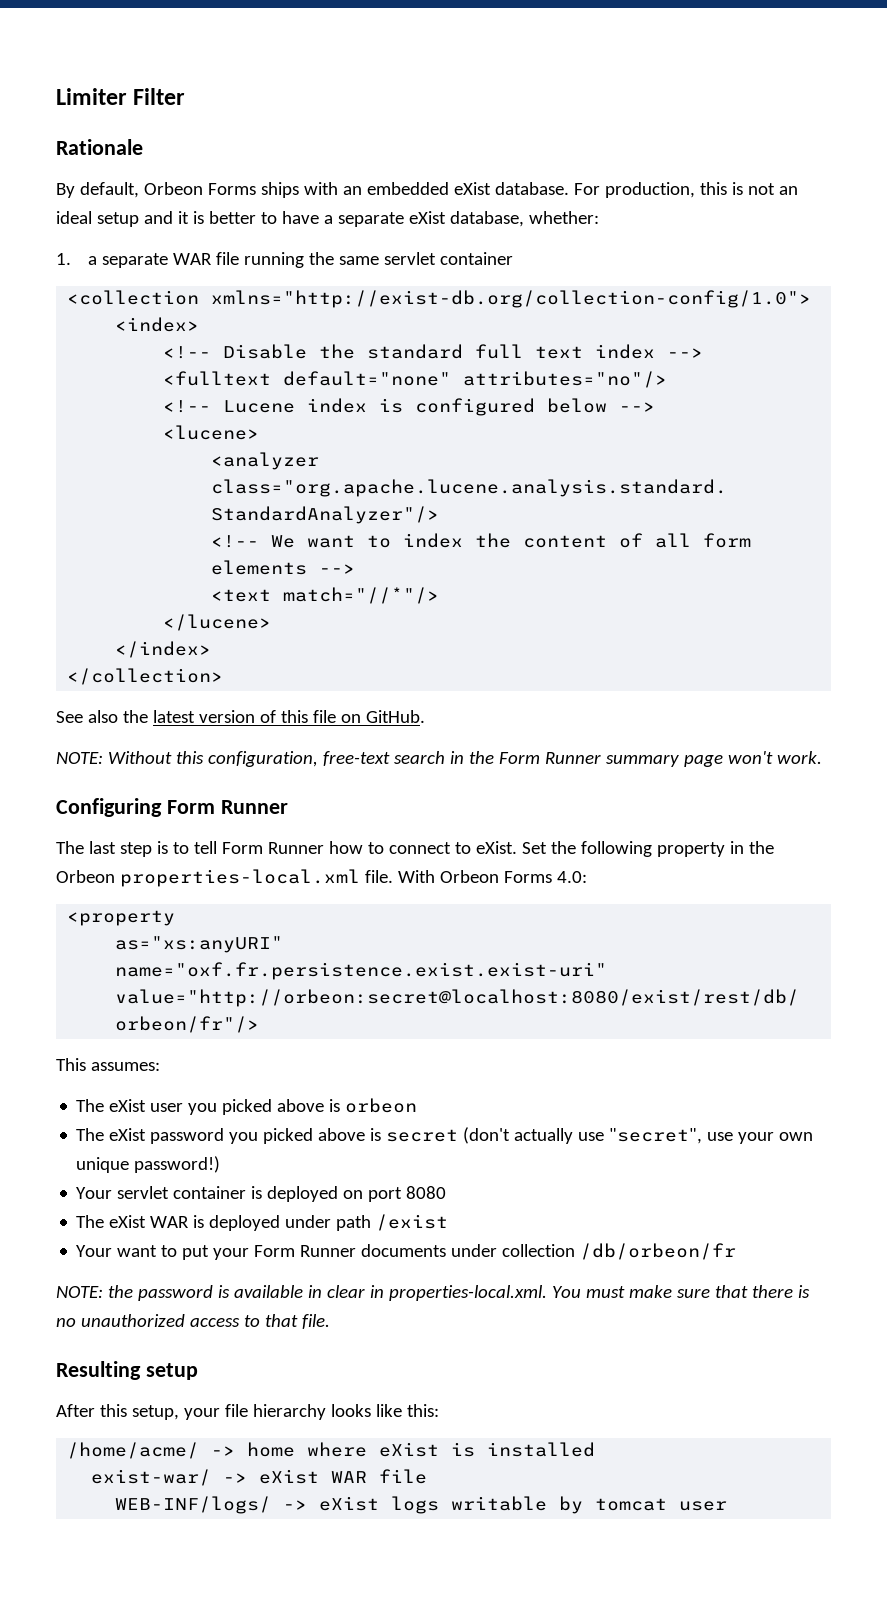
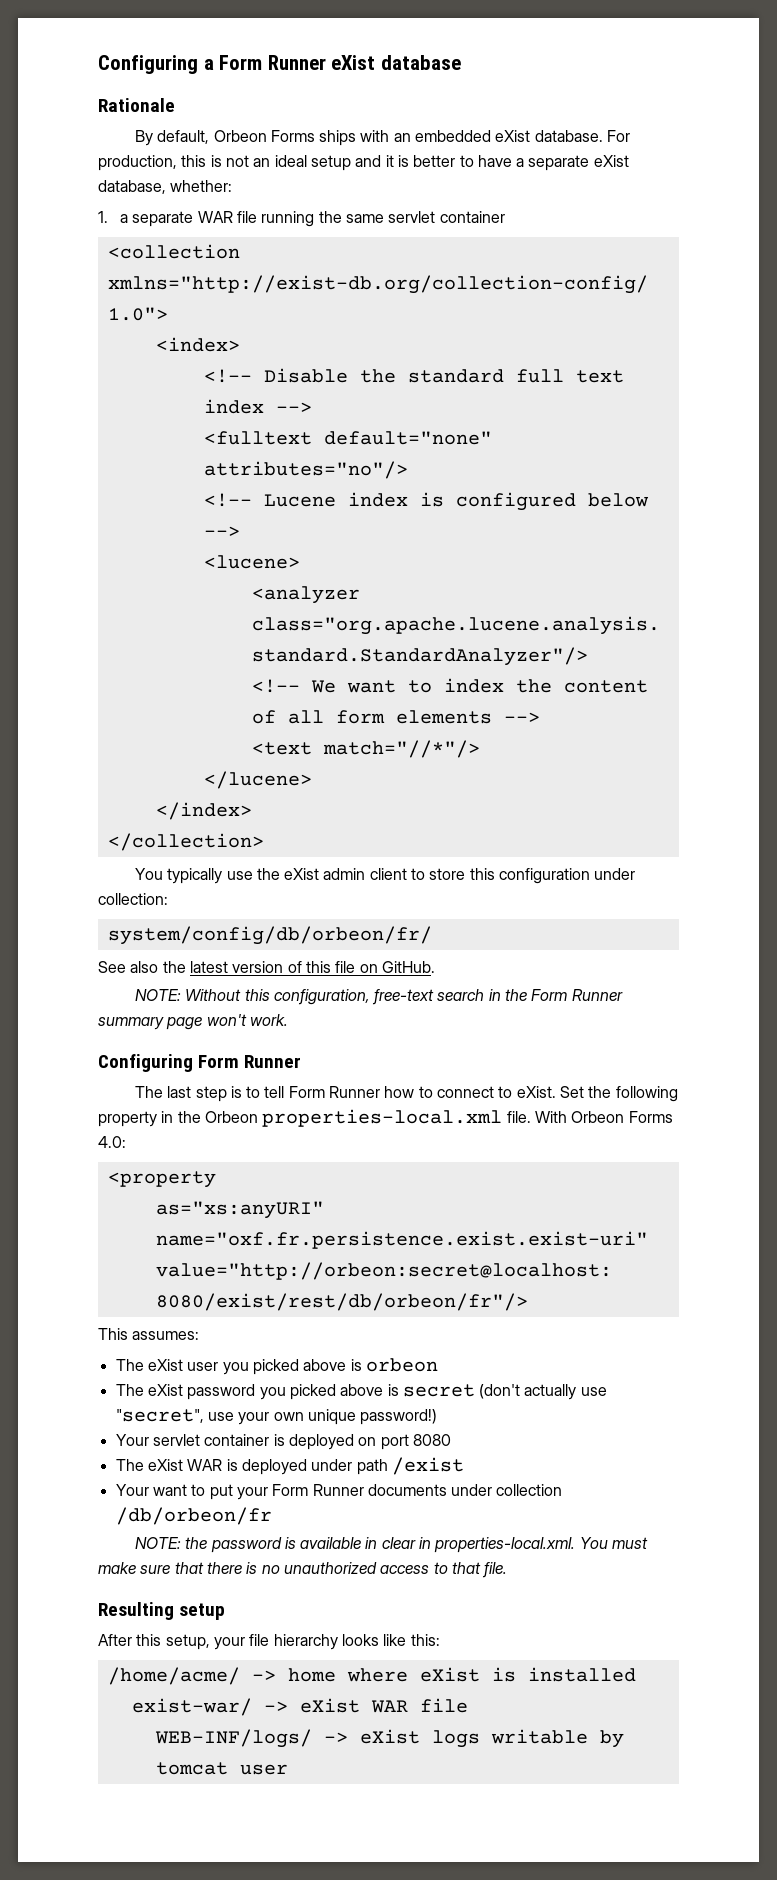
- Limiter Filter
+ Configuring a Form Runner eXist database
+ You typically use the eXist admin client to store this configuration under collection:
+ system/config/db/orbeon/fr/

